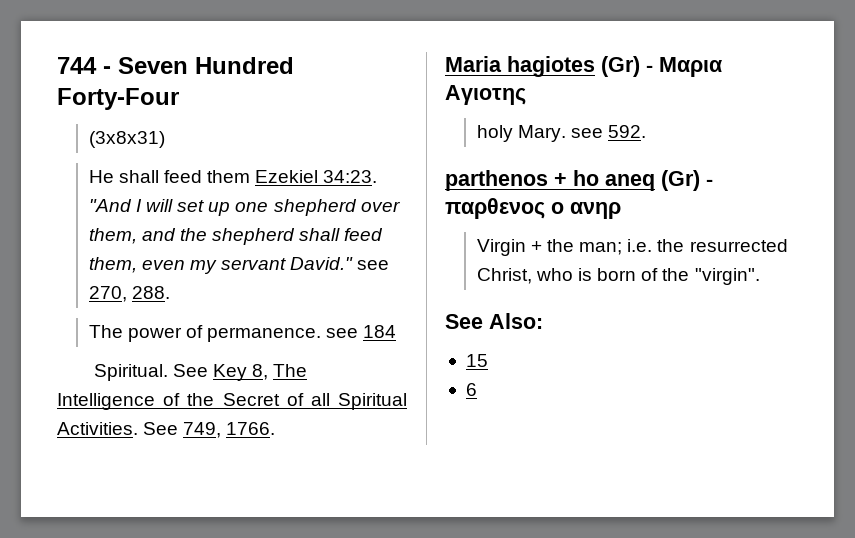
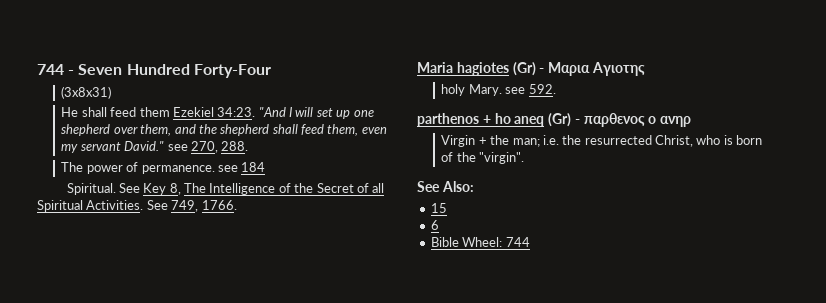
+ Bible Wheel: 744

